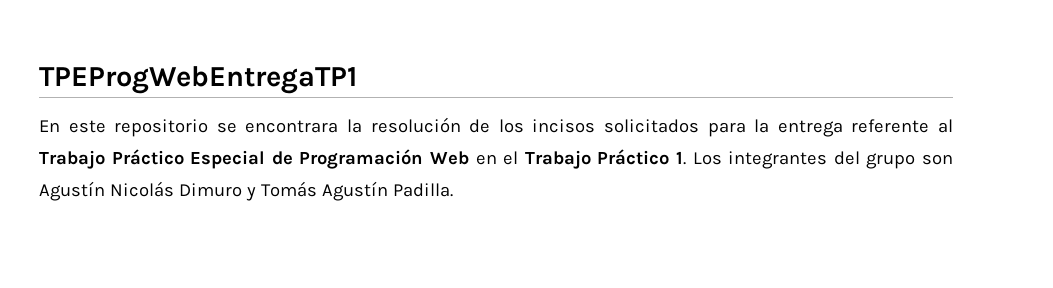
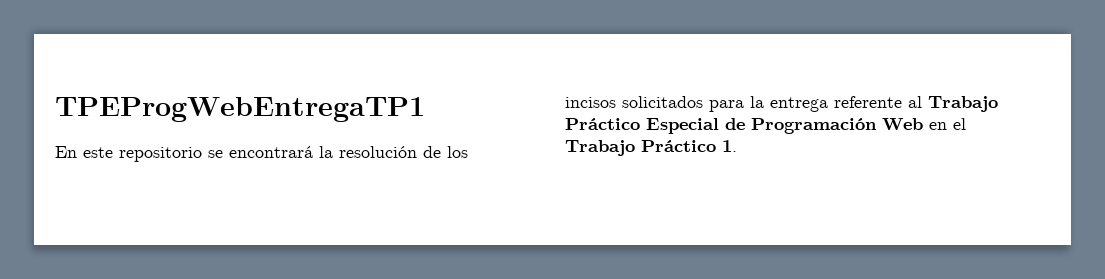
- En este repositorio se encontrara la resolución de los incisos solicitados para la entrega referente al Trabajo Práctico Especial de Programación Web en el Trabajo Práctico 1. Los integrantes del grupo son Agustín Nicolás Dimuro y Tomás Agustín Padilla.
+ En este repositorio se encontrará la resolución de los incisos solicitados para la entrega referente al Trabajo Práctico Especial de Programación Web en el Trabajo Práctico 1.

